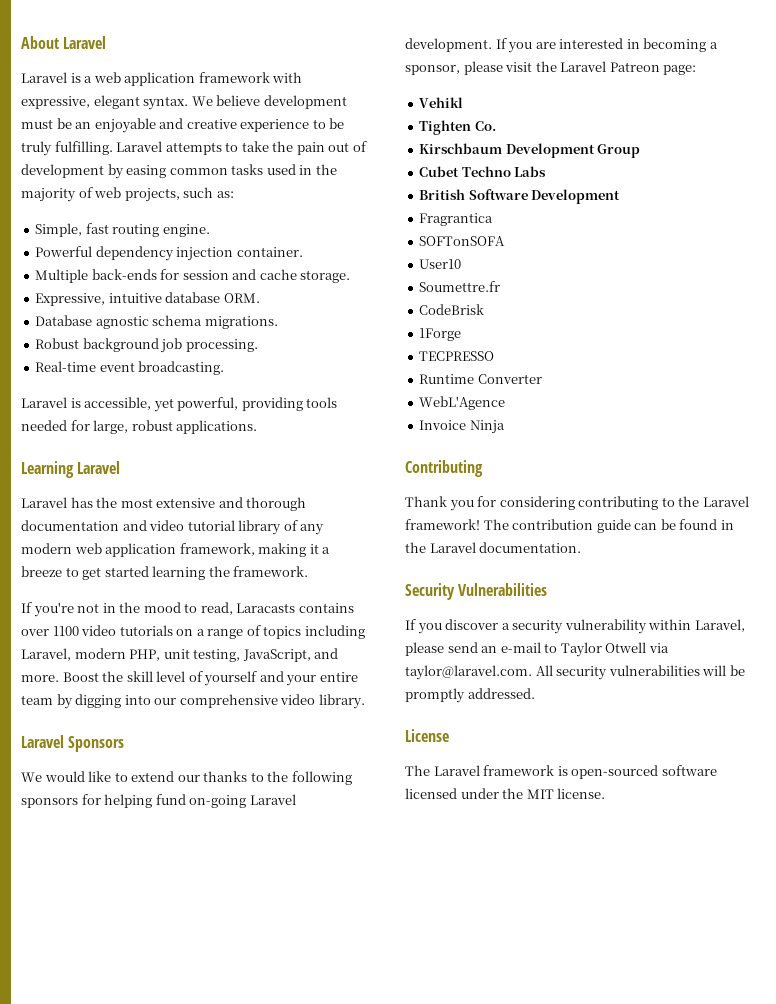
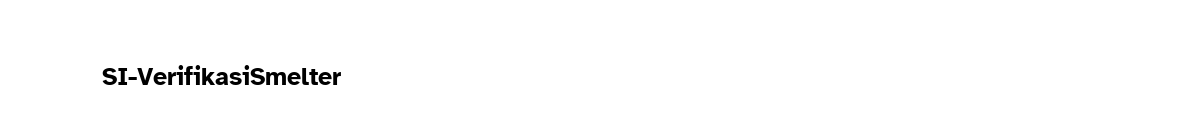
- About Laravel
- Laravel is a web application framework with expressive, elegant syntax. We believe development must be an enjoyable and creative experience to be truly fulfilling. Laravel attempts to take the pain out of development by easing common tasks used in the majority of web projects, such as:
- Simple, fast routing engine.
- Powerful dependency injection container.
- Multiple back-ends for session and cache storage.
- Expressive, intuitive database ORM.
- Database agnostic schema migrations.
- Robust background job processing.
- Real-time event broadcasting.
- Laravel is accessible, yet powerful, providing tools needed for large, robust applications.
- Learning Laravel
- Laravel has the most extensive and thorough documentation and video tutorial library of any modern web application framework, making it a breeze to get started learning the framework.
- If you're not in the mood to read, Laracasts contains over 1100 video tutorials on a range of topics including Laravel, modern PHP, unit testing, JavaScript, and more. Boost the skill level of yourself and your entire team by digging into our comprehensive video library.
- Laravel Sponsors
- We would like to extend our thanks to the following sponsors for helping fund on-going Laravel development. If you are interested in becoming a sponsor, please visit the Laravel Patreon page:
- Vehikl
- Tighten Co.
- Kirschbaum Development Group
- Cubet Techno Labs
- British Software Development
- Fragrantica
- SOFTonSOFA
- User10
- Soumettre.fr
- CodeBrisk
- 1Forge
- TECPRESSO
- Runtime Converter
- WebL'Agence
- Invoice Ninja
- Contributing
- Thank you for considering contributing to the Laravel framework! The contribution guide can be found in the Laravel documentation.
- Security Vulnerabilities
- If you discover a security vulnerability within Laravel, please send an e-mail to Taylor Otwell via taylor@laravel.com. All security vulnerabilities will be promptly addressed.
- License
- The Laravel framework is open-sourced software licensed under the MIT license.
+ SI-VerifikasiSmelter

